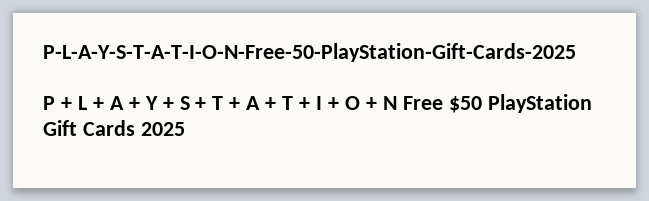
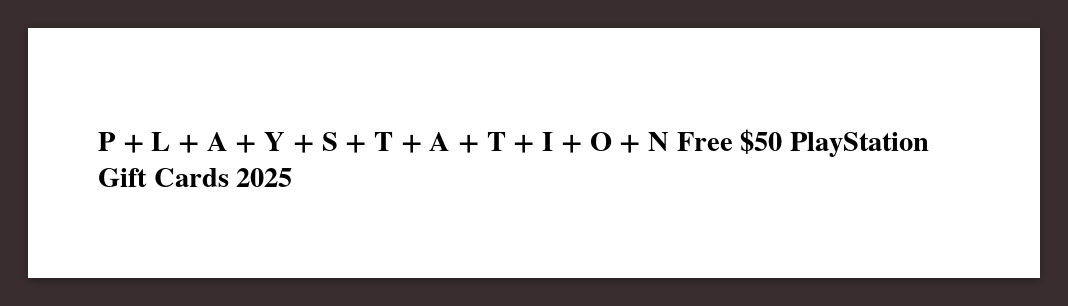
- P-L-A-Y-S-T-A-T-I-O-N-Free-50-PlayStation-Gift-Cards-2025

